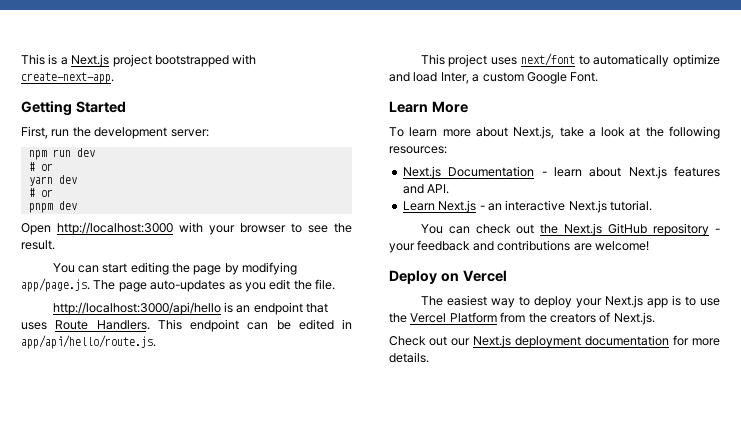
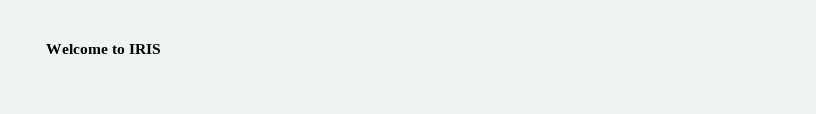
- This is a Next.js project bootstrapped with create-next-app.
- Getting Started
- First, run the development server:
- npm run dev
- # or
- yarn dev
- # or
- pnpm dev
- Open http://localhost:3000 with your browser to see the result.
- You can start editing the page by modifying app/page.js. The page auto-updates as you edit the file.
- http://localhost:3000/api/hello is an endpoint that uses Route Handlers. This endpoint can be edited in app/api/hello/route.js.
- This project uses next/font to automatically optimize and load Inter, a custom Google Font.
- Learn More
- To learn more about Next.js, take a look at the following resources:
- Next.js Documentation - learn about Next.js features and API.
- Learn Next.js - an interactive Next.js tutorial.
- You can check out the Next.js GitHub repository - your feedback and contributions are welcome!
- Deploy on Vercel
- The easiest way to deploy your Next.js app is to use the Vercel Platform from the creators of Next.js.
- Check out our Next.js deployment documentation for more details.
+ Welcome to IRIS

